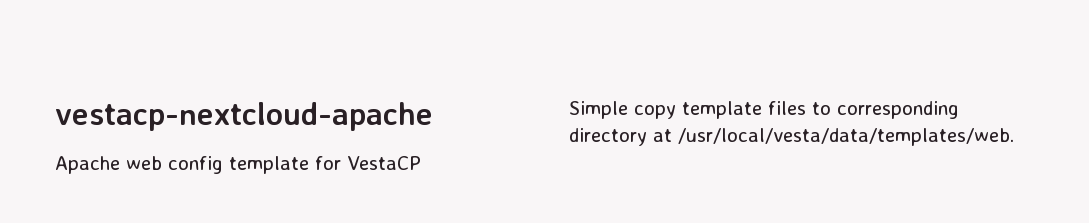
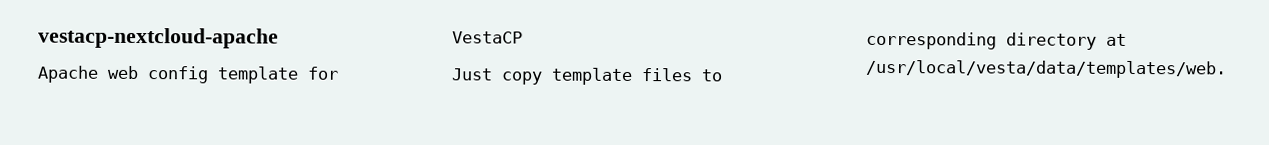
- Simple copy template files to corresponding directory at /usr/local/vesta/data/templates/web.
+ Just copy template files to corresponding directory at /usr/local/vesta/data/templates/web.

